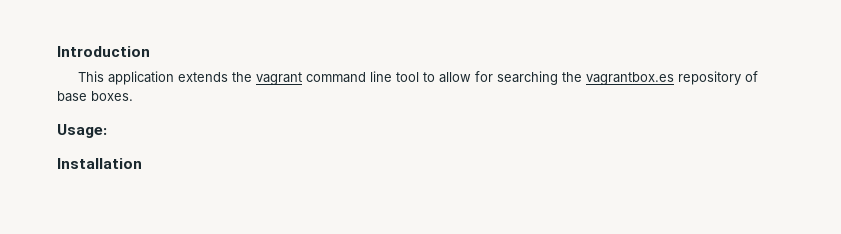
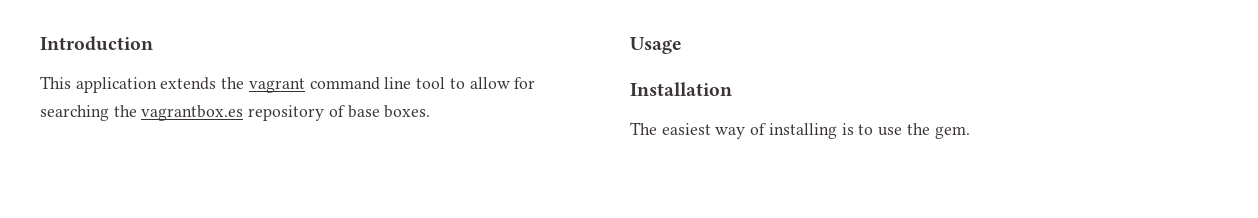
- Usage:
+ Usage
+ The easiest way of installing is to use the gem.

